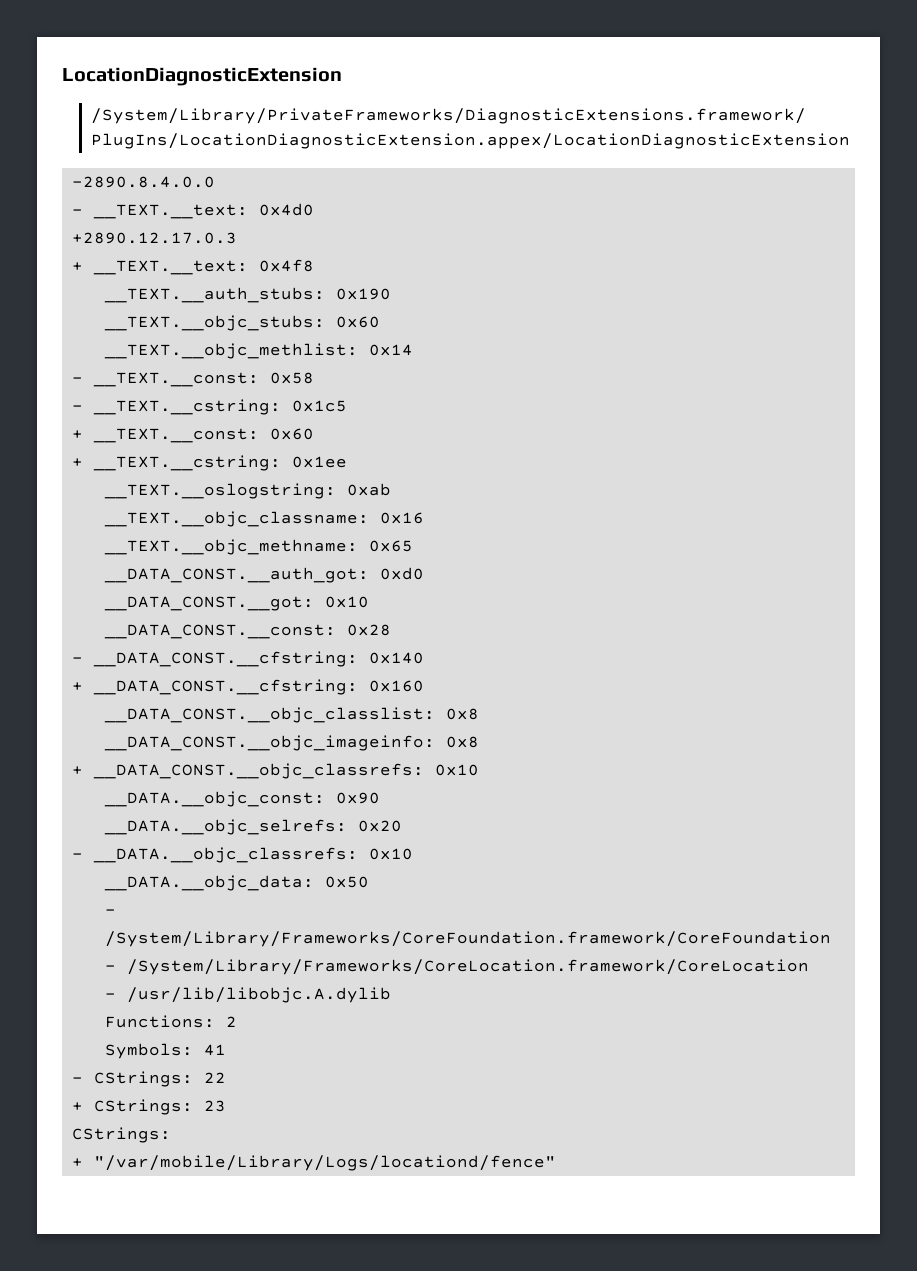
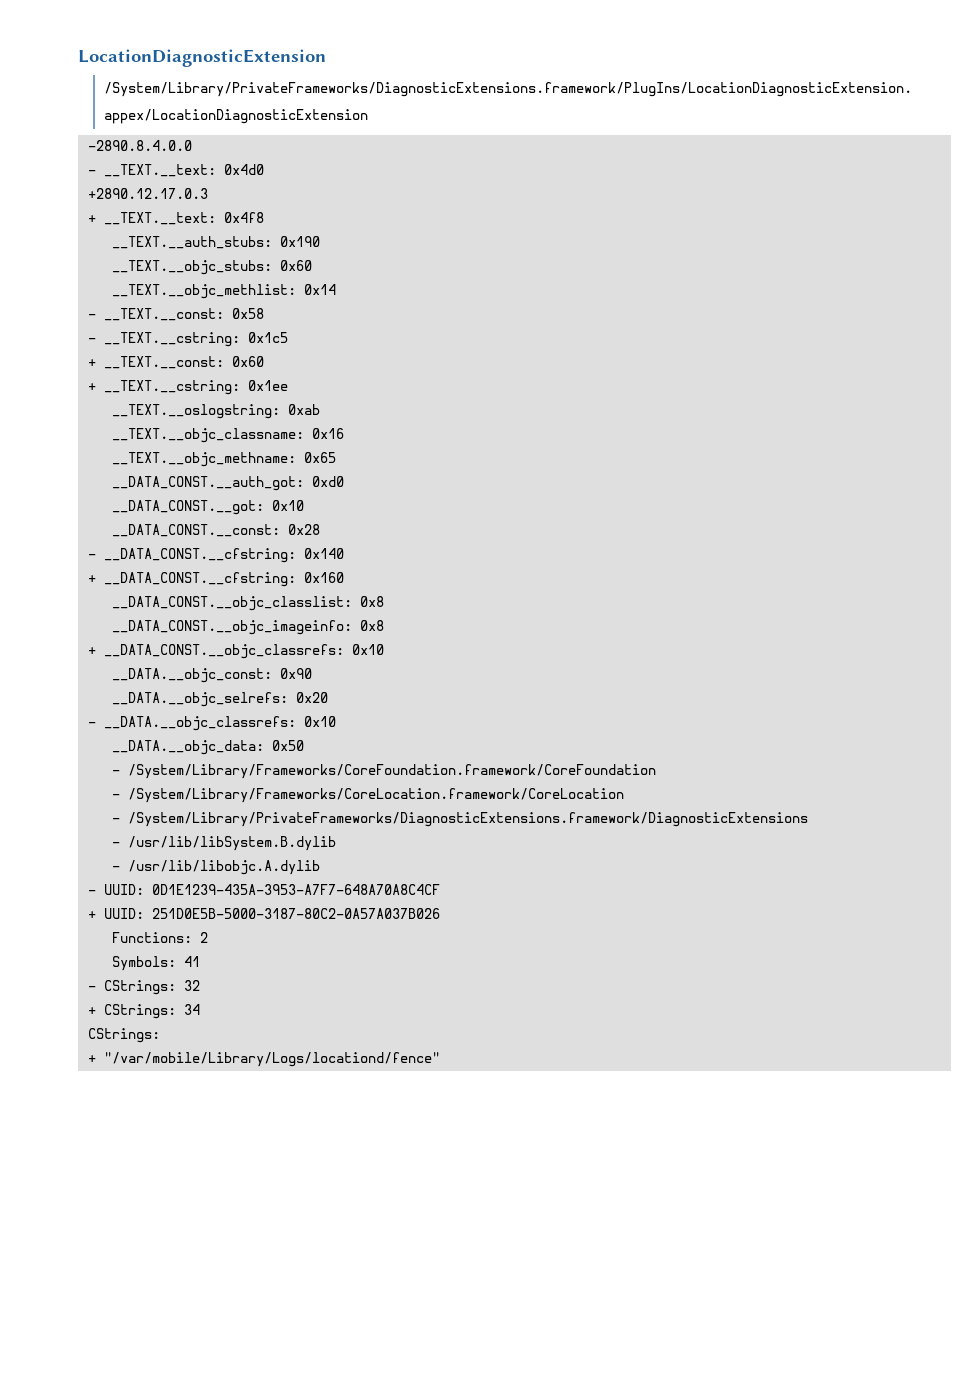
+ - /System/Library/PrivateFrameworks/DiagnosticExtensions.framework/DiagnosticExtensions
+ - /usr/lib/libSystem.B.dylib
  - /usr/lib/libobjc.A.dylib
+ - UUID: 0D1E1239-435A-3953-A7F7-648A70A8C4CF
+ + UUID: 251D0E5B-5000-3187-80C2-0A57A037B026
- - CStrings: 22
+ - CStrings: 32
- + CStrings: 23
+ + CStrings: 34

